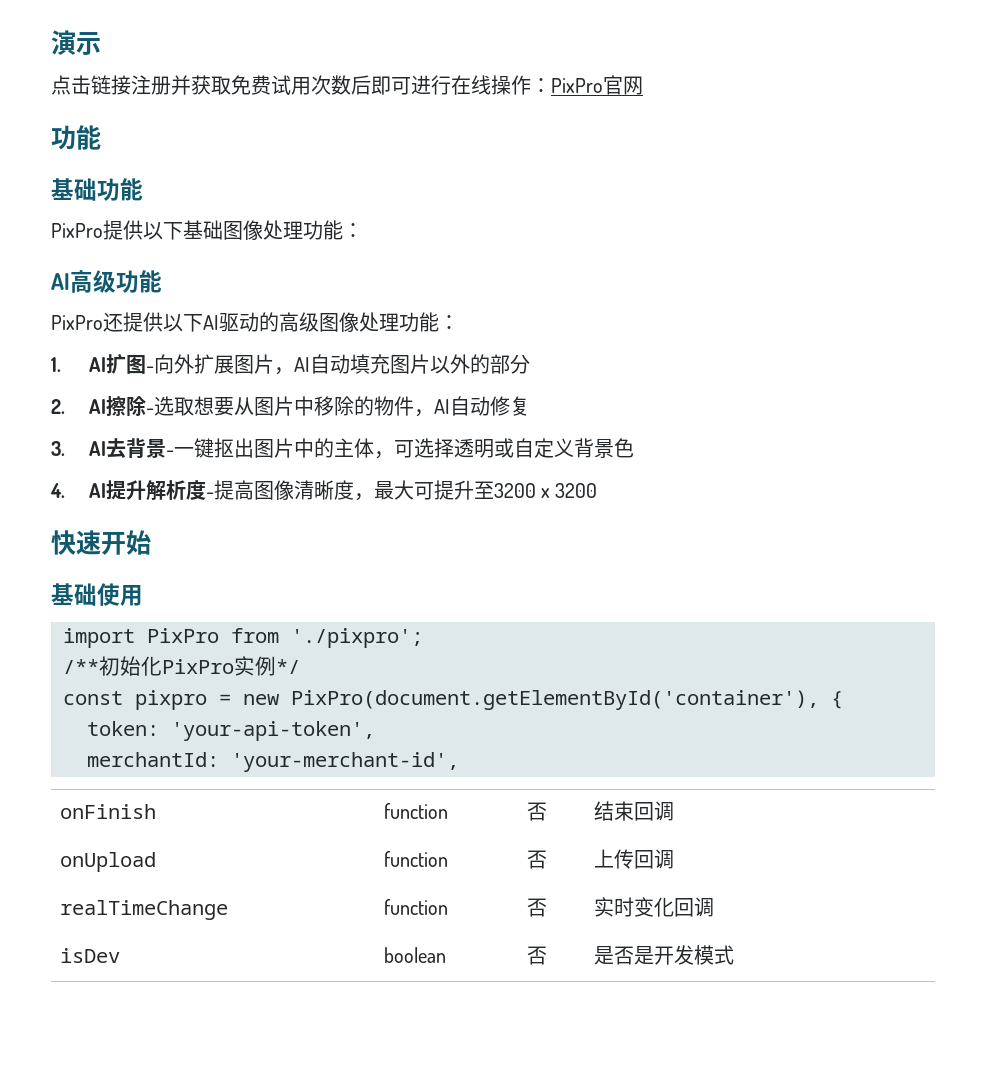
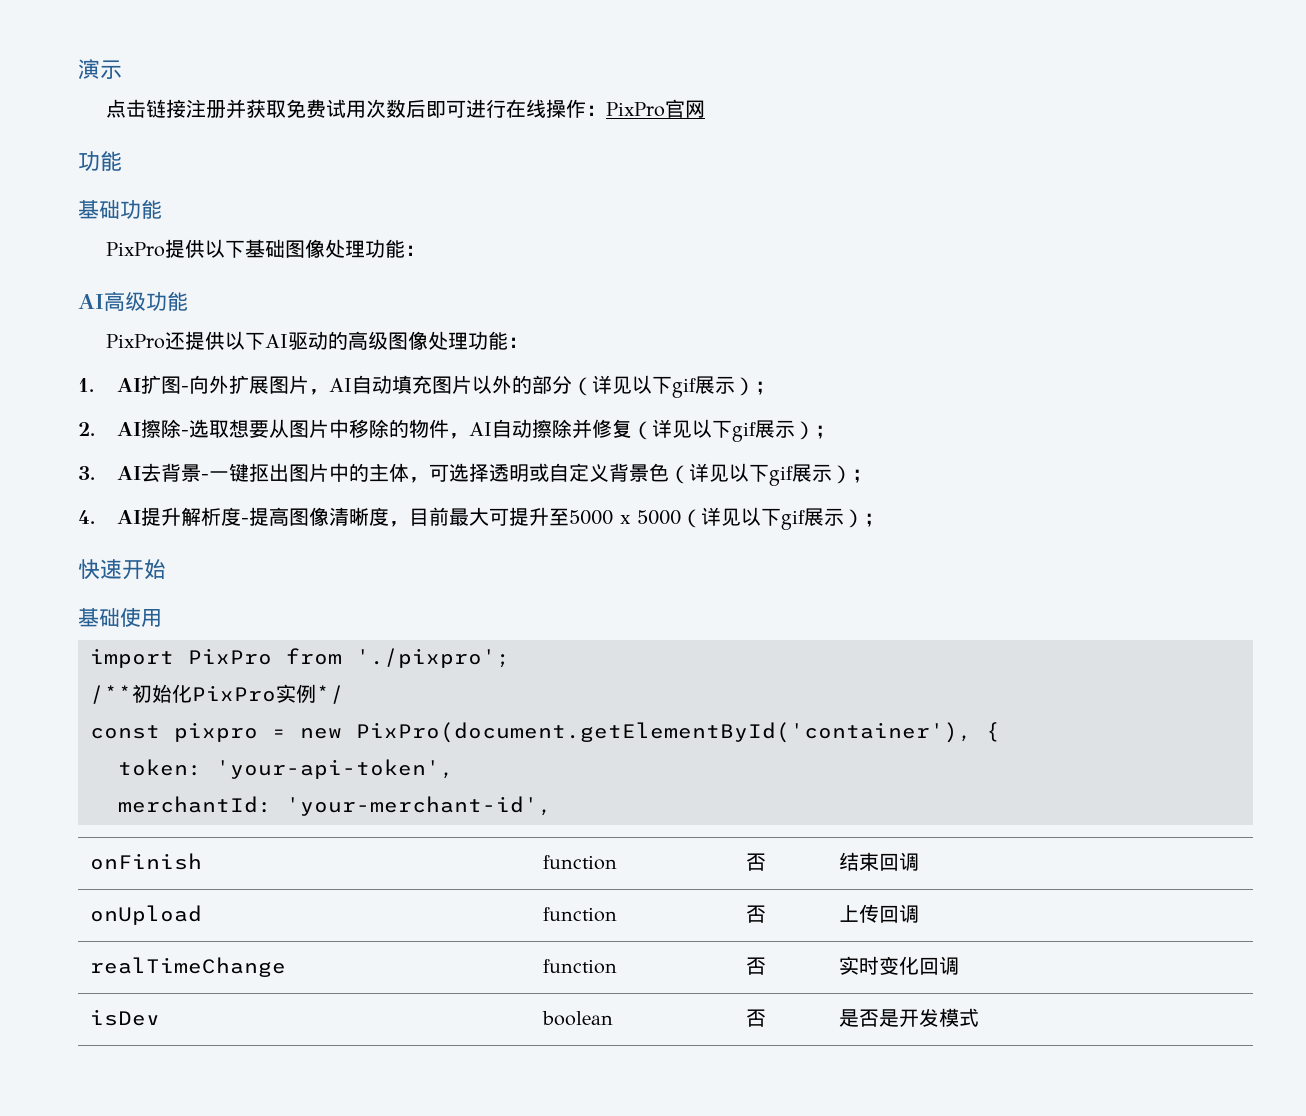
- 1. AI扩图-向外扩展图片，AI自动填充图片以外的部分
+ 1. AI扩图-向外扩展图片，AI自动填充图片以外的部分（详见以下gif展示）；
- 2. AI擦除-选取想要从图片中移除的物件，AI自动修复
+ 2. AI擦除-选取想要从图片中移除的物件，AI自动擦除并修复（详见以下gif展示）；
- 3. AI去背景-一键抠出图片中的主体，可选择透明或自定义背景色
+ 3. AI去背景-一键抠出图片中的主体，可选择透明或自定义背景色（详见以下gif展示）；
- 4. AI提升解析度-提高图像清晰度，最大可提升至3200 x 3200
+ 4. AI提升解析度-提高图像清晰度，目前最大可提升至5000 x 5000（详见以下gif展示）；

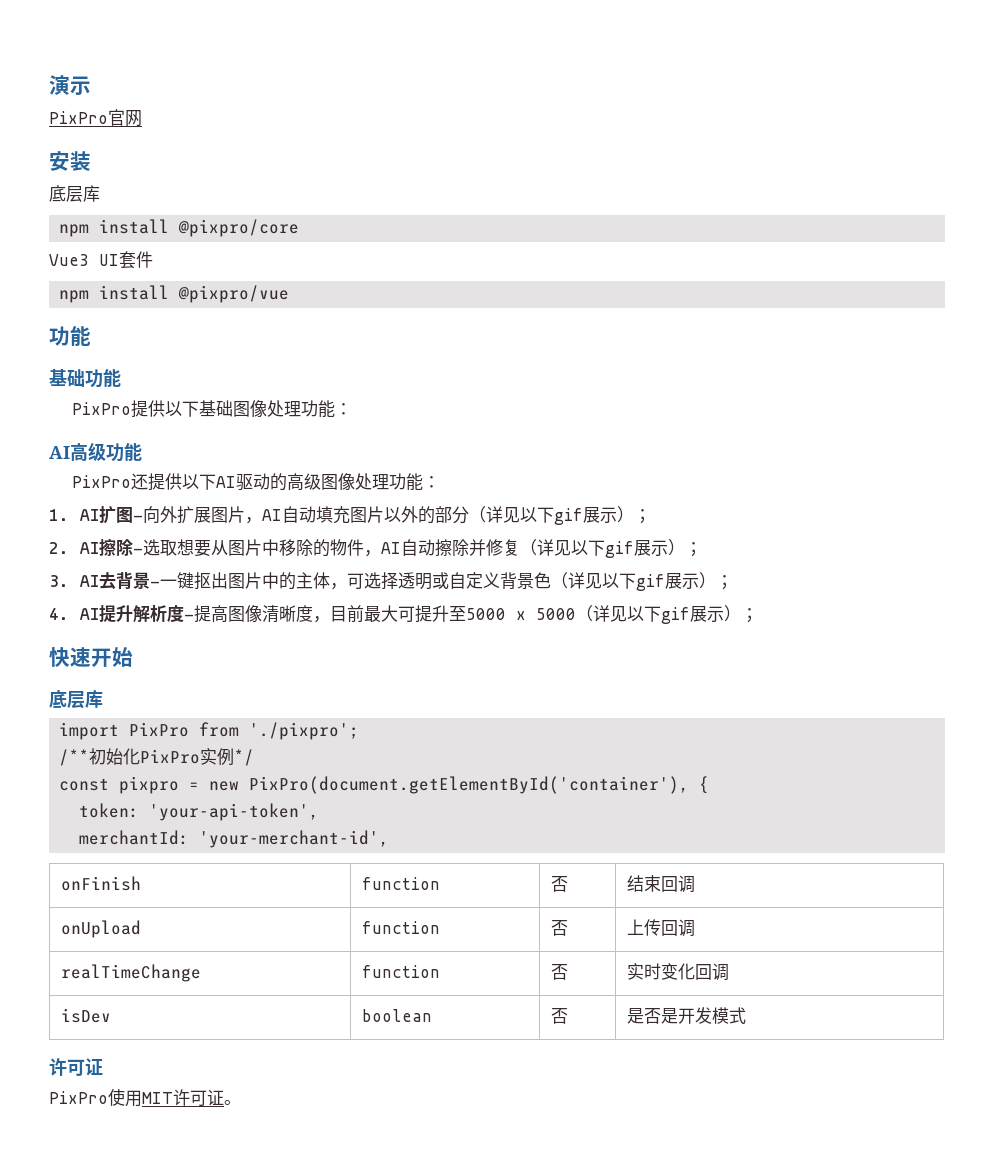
- 点击链接注册并获取免费试用次数后即可进行在线操作：PixPro官网
+ PixPro官网
+ 安装
+ 底层库
+ npm install @pixpro/core
+ Vue3 UI套件
+ npm install @pixpro/vue
  快速开始
- 基础使用
+ 底层库
  isDev | boolean | 否 | 是否是开发模式
+ 许可证
+ PixPro使用MIT许可证。

